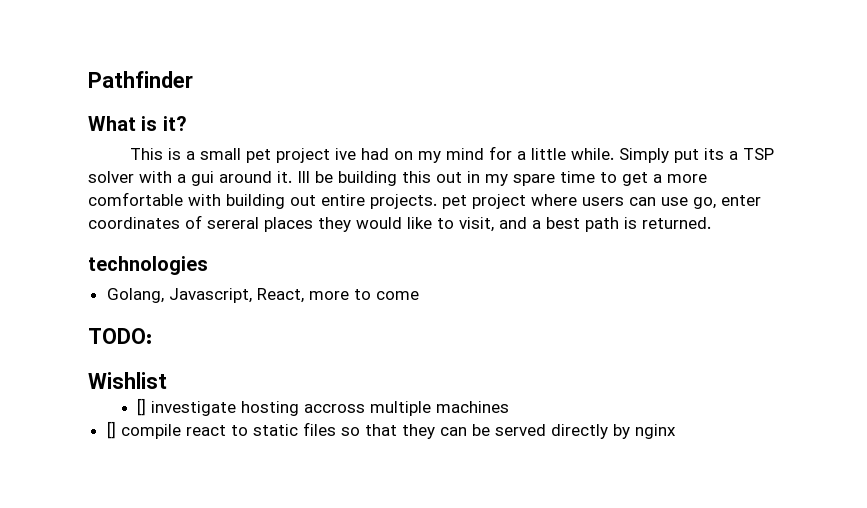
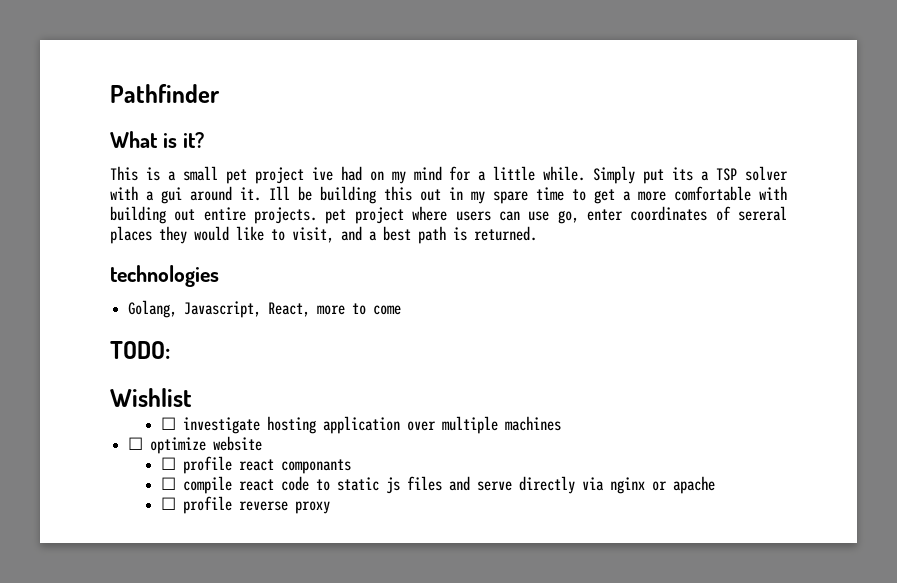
- [] investigate hosting accross multiple machines
+ ☐ investigate hosting application over multiple machines
- [] compile react to static files so that they can be served directly by nginx
+ ☐ optimize website
+ ☐ profile react componants
+ ☐ compile react code to static js files and serve directly via nginx or apache
+ ☐ profile reverse proxy

